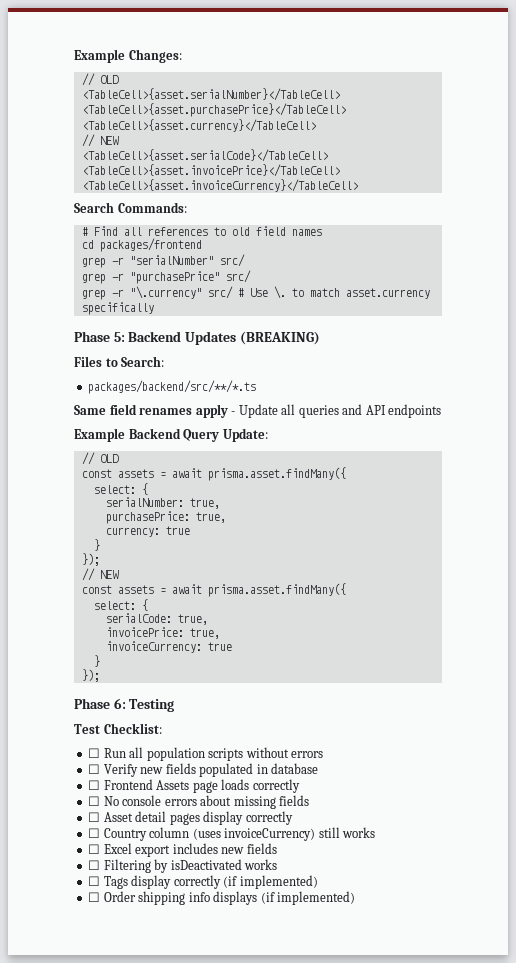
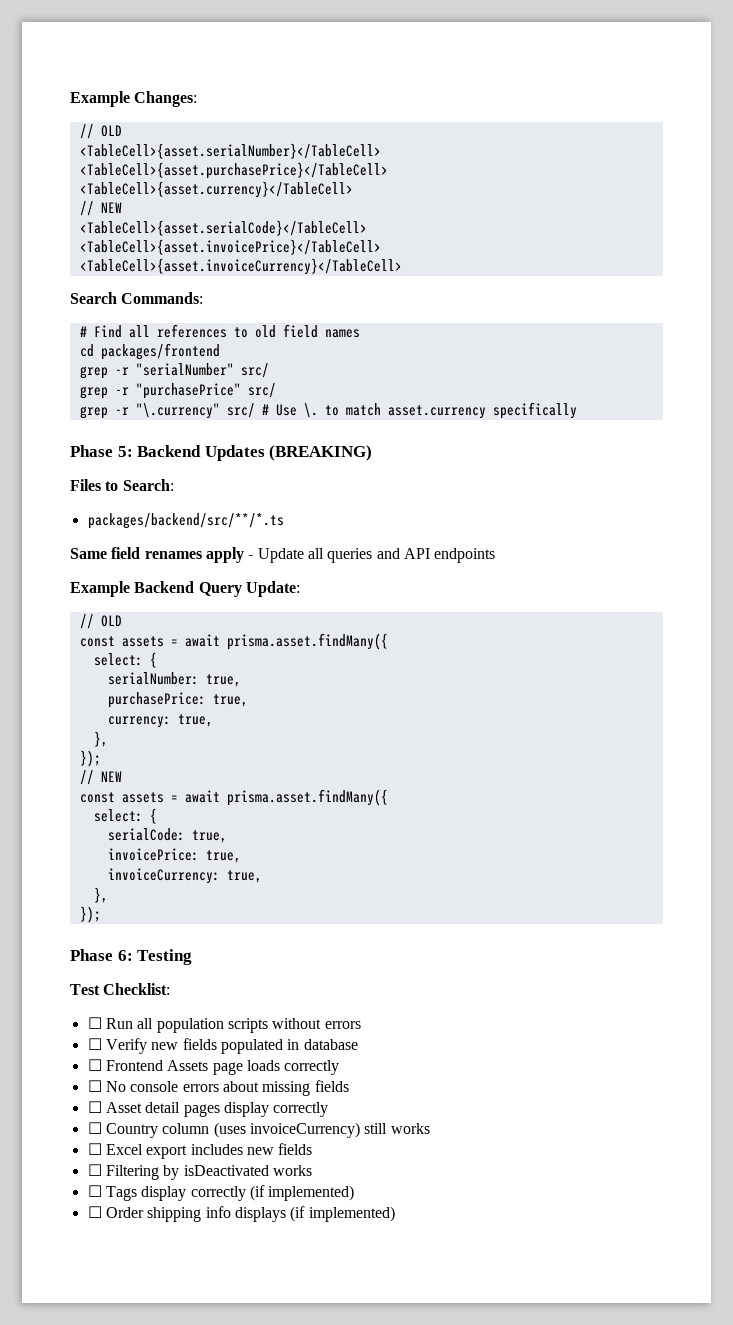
- currency: true
- }
+ currency: true,
+ },
- invoiceCurrency: true
- }
+ invoiceCurrency: true,
+ },

